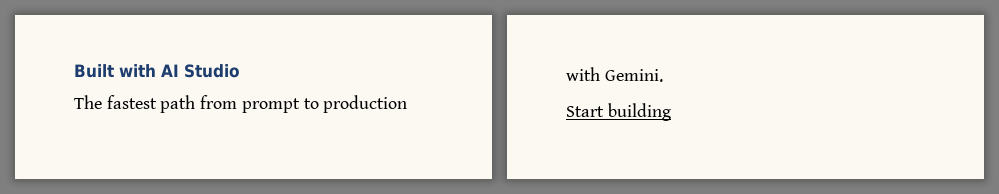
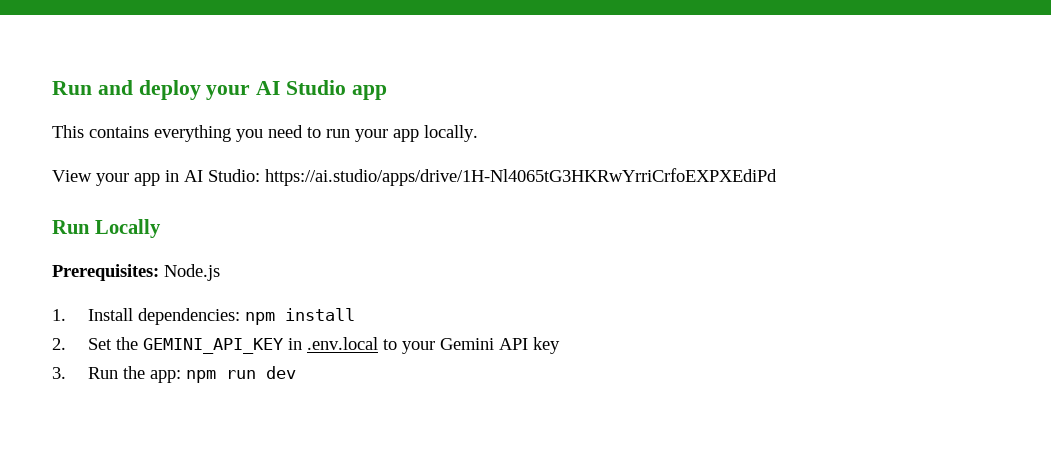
- Built with AI Studio
- The fastest path from prompt to production with Gemini.
- Start building
+ Run and deploy your AI Studio app
+ This contains everything you need to run your app locally.
+ View your app in AI Studio: https://ai.studio/apps/drive/1H-Nl4065tG3HKRwYrriCrfoEXPXEdiPd
+ Run Locally
+ Prerequisites: Node.js
+ 1. Install dependencies: npm install
+ 2. Set the GEMINI_API_KEY in .env.local to your Gemini API key
+ 3. Run the app: npm run dev

